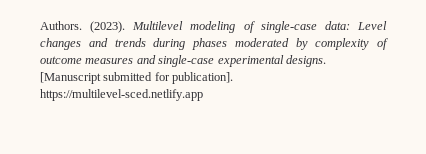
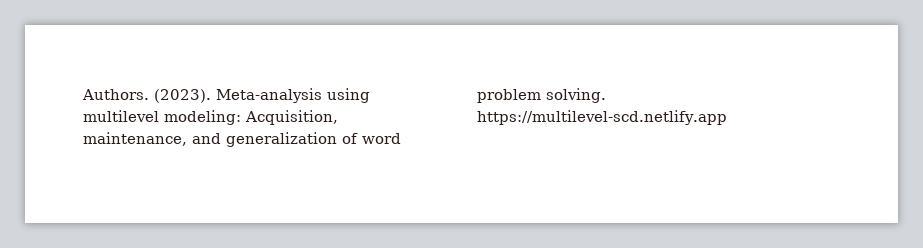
- Multilevel modeling of single-case data: Level changes and trends during phases moderated by complexity of outcome measures and single-case experimental designs. [Manuscript submitted for publication]. https://multilevel-sced.netlify.app
+ Meta-analysis using multilevel modeling: Acquisition, maintenance, and generalization of word problem solving. https://multilevel-scd.netlify.app

